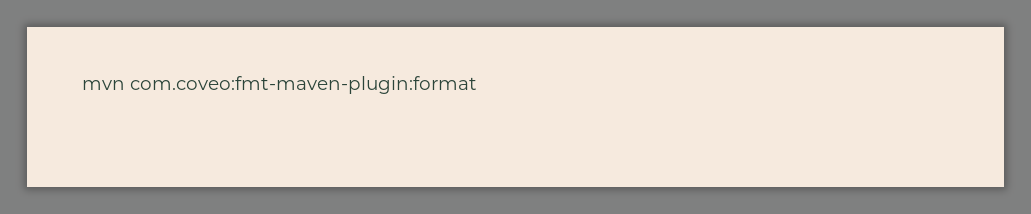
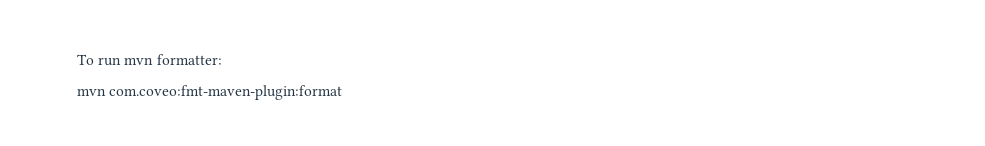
+ To run mvn formatter:

